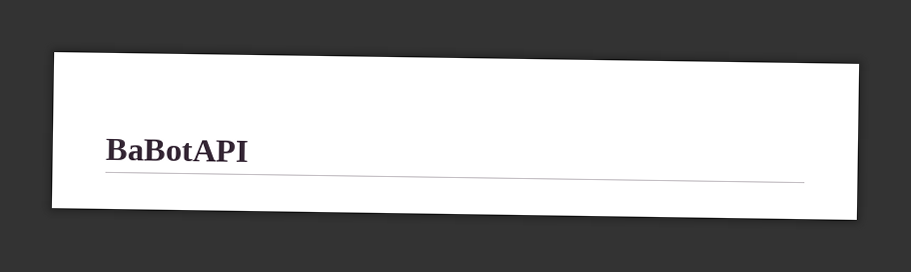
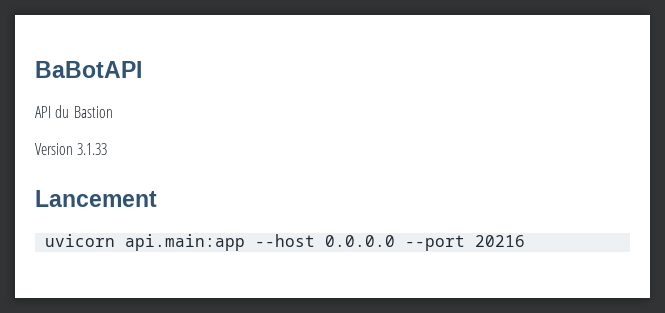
+ API du Bastion
+ Version 3.1.33
+ Lancement
+ uvicorn api.main:app --host 0.0.0.0 --port 20216

